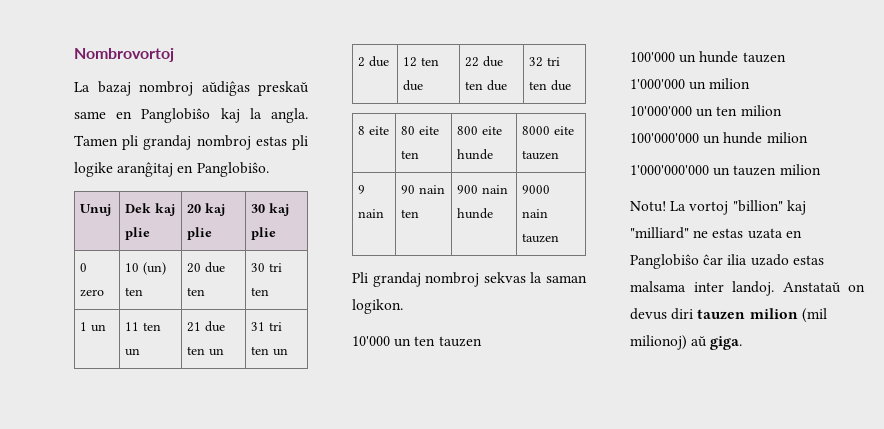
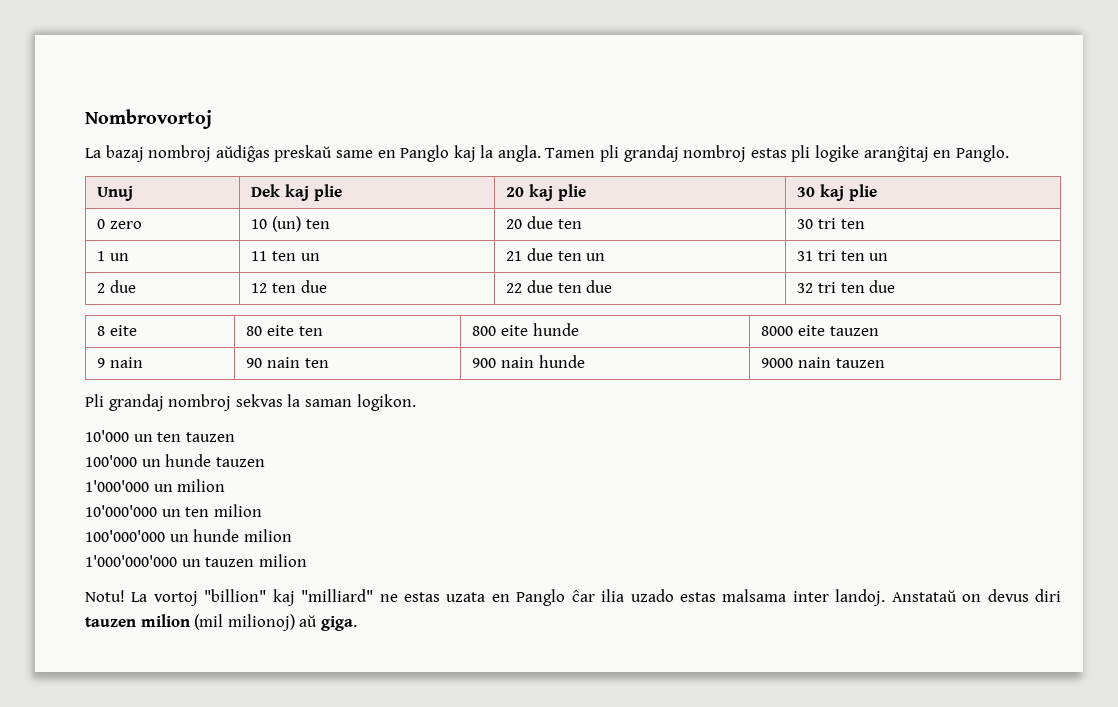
- La bazaj nombroj aŭdiĝas preskaŭ same en Panglobiŝo kaj la angla.
+ La bazaj nombroj aŭdiĝas preskaŭ same en Panglo kaj la angla.
- Tamen pli grandaj nombroj estas pli logike aranĝitaj en Panglobiŝo.
+ Tamen pli grandaj nombroj estas pli logike aranĝitaj en Panglo.
- La vortoj "billion" kaj "milliard" ne estas uzata en Panglobiŝo ĉar ilia uzado estas malsama inter landoj.
+ La vortoj "billion" kaj "milliard" ne estas uzata en Panglo ĉar ilia uzado estas malsama inter landoj.

